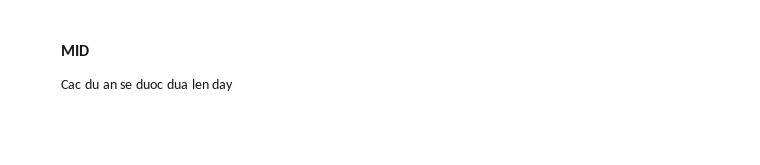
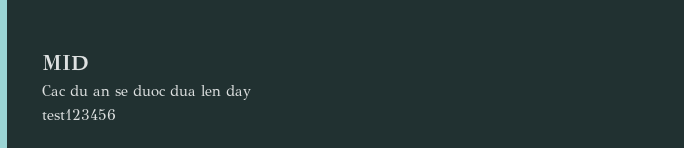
+ test123456

